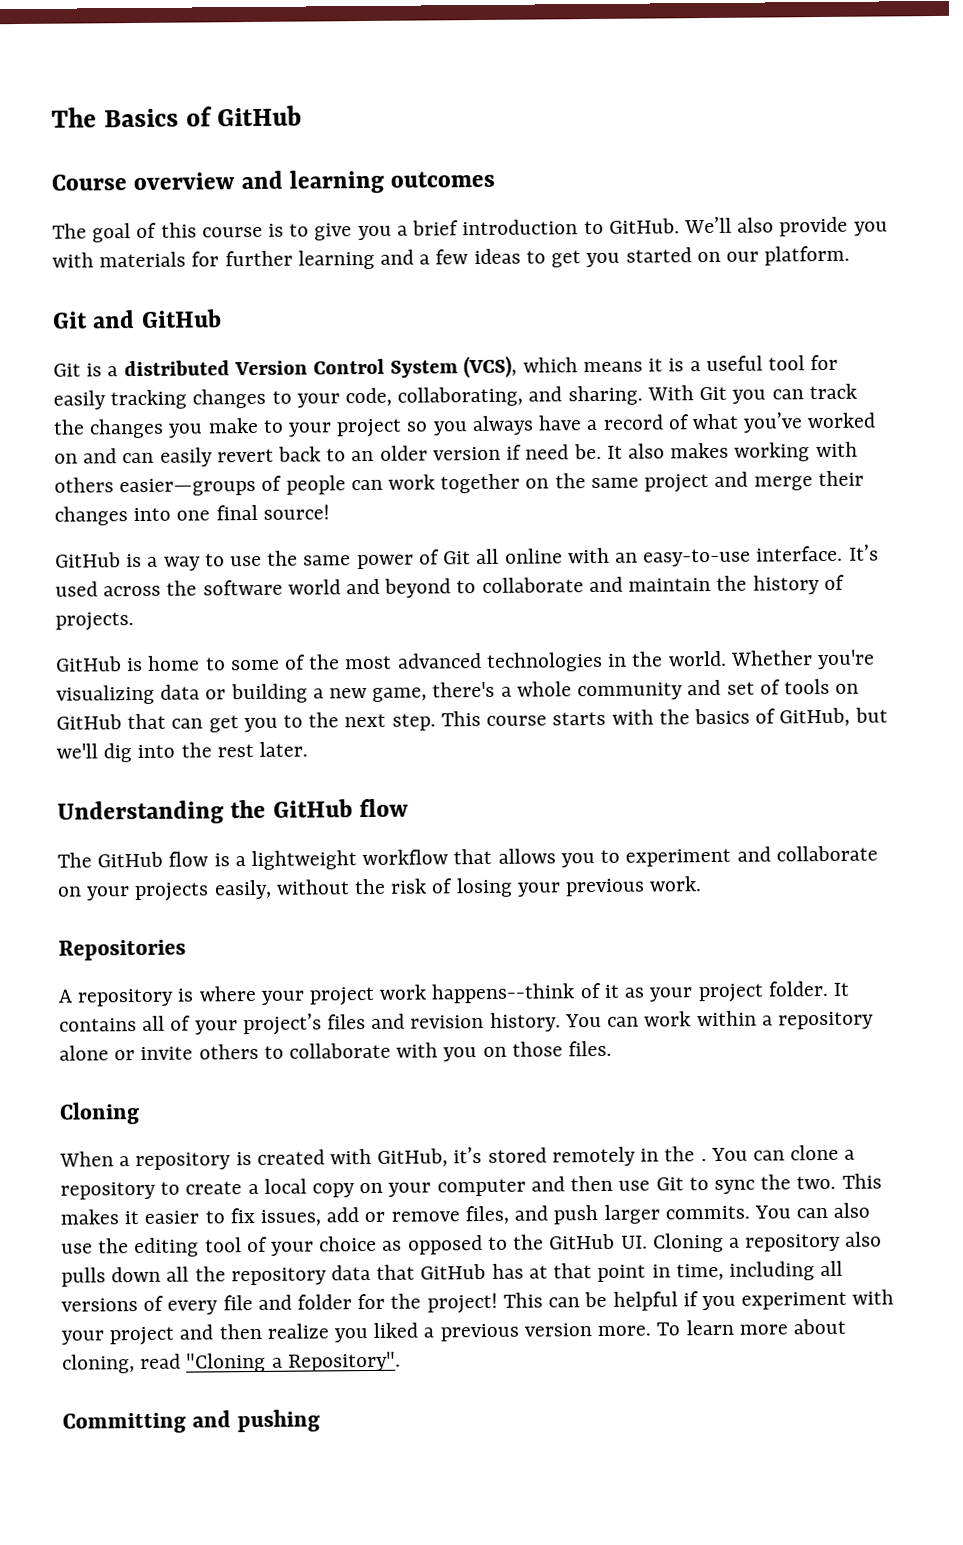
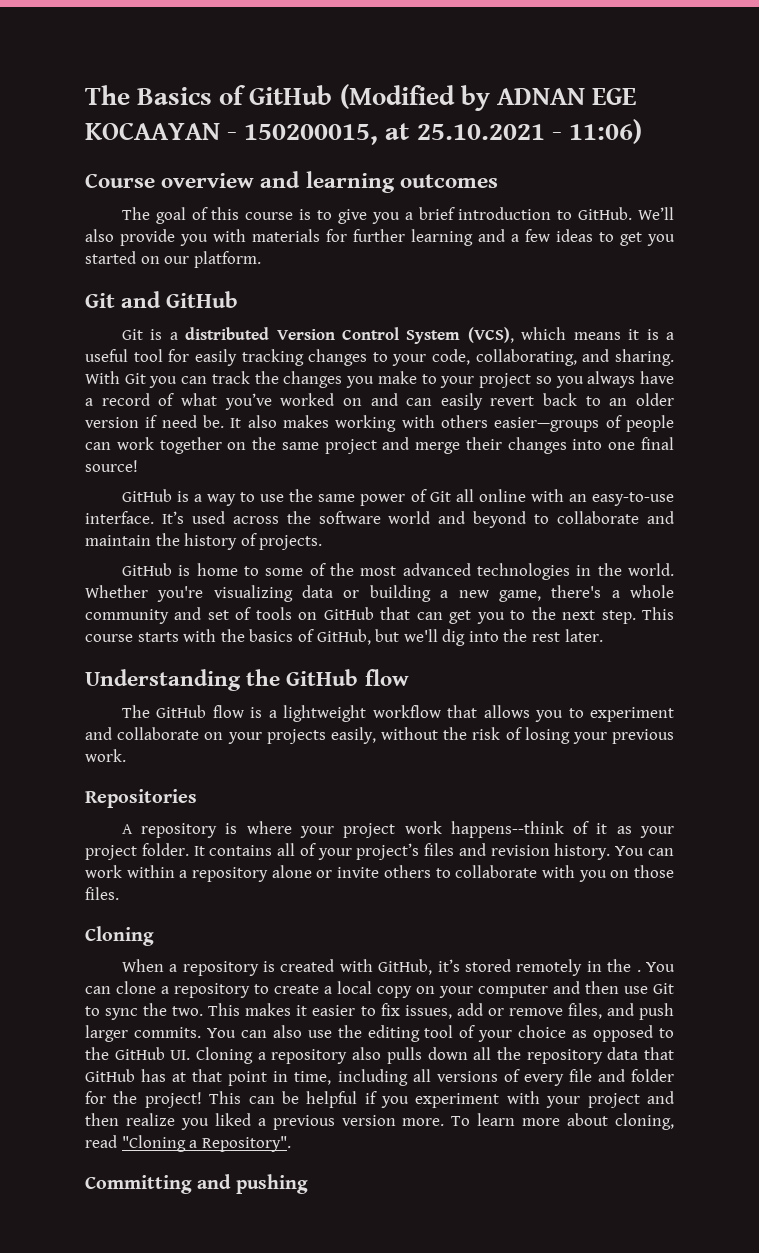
- The Basics of GitHub
+ The Basics of GitHub (Modified by ADNAN EGE KOCAAYAN - 150200015, at 25.10.2021 - 11:06)

